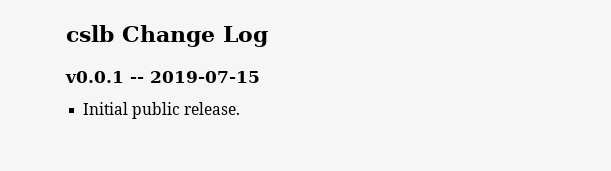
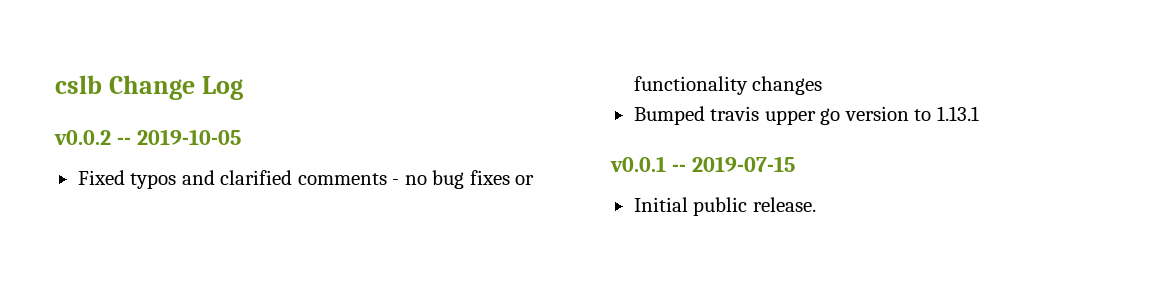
+ v0.0.2 -- 2019-10-05
+ Fixed typos and clarified comments - no bug fixes or functionality changes
+ Bumped travis upper go version to 1.13.1

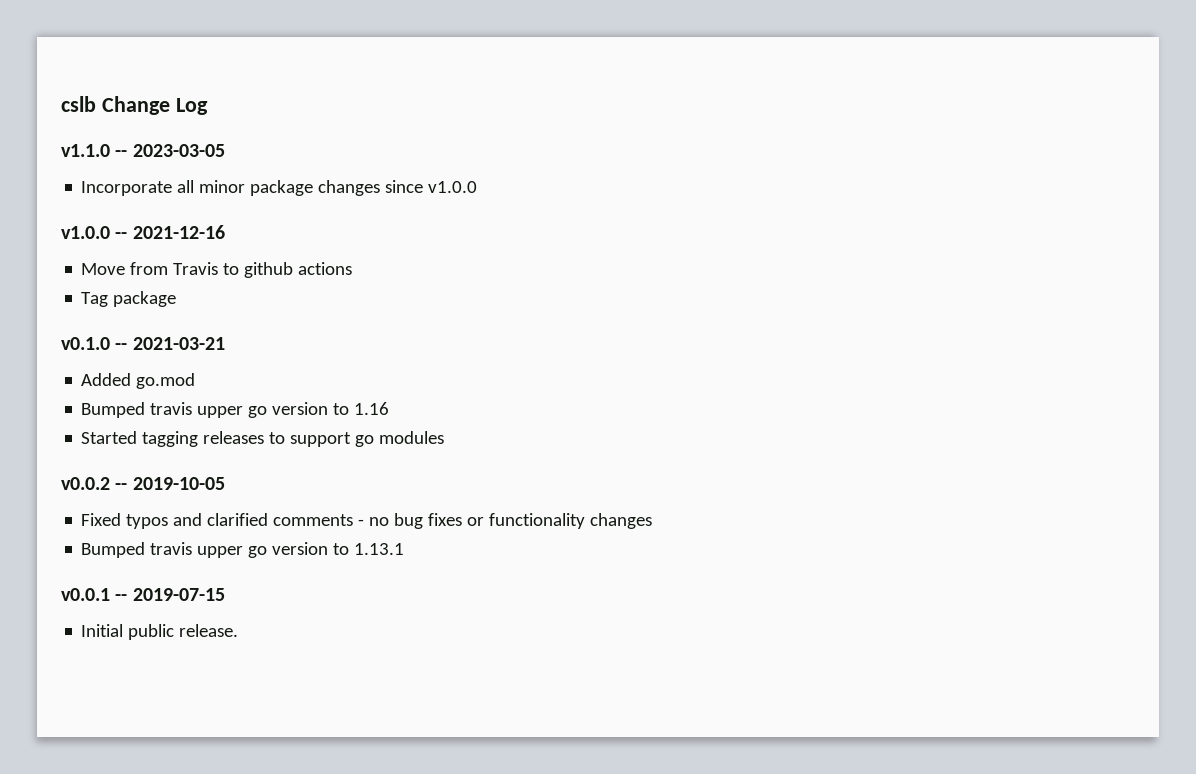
+ v1.1.0 -- 2023-03-05
+ Incorporate all minor package changes since v1.0.0
+ v1.0.0 -- 2021-12-16
+ Move from Travis to github actions
+ Tag package
+ v0.1.0 -- 2021-03-21
+ Added go.mod
+ Bumped travis upper go version to 1.16
+ Started tagging releases to support go modules

